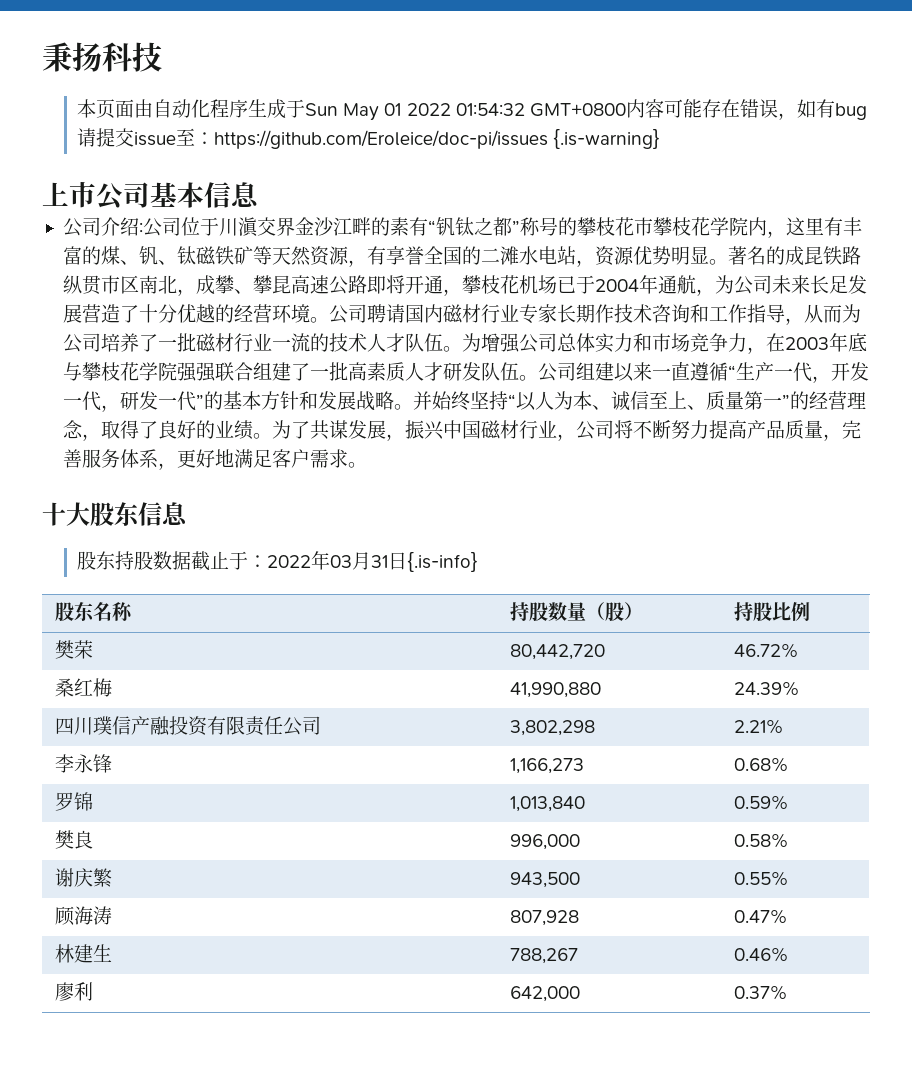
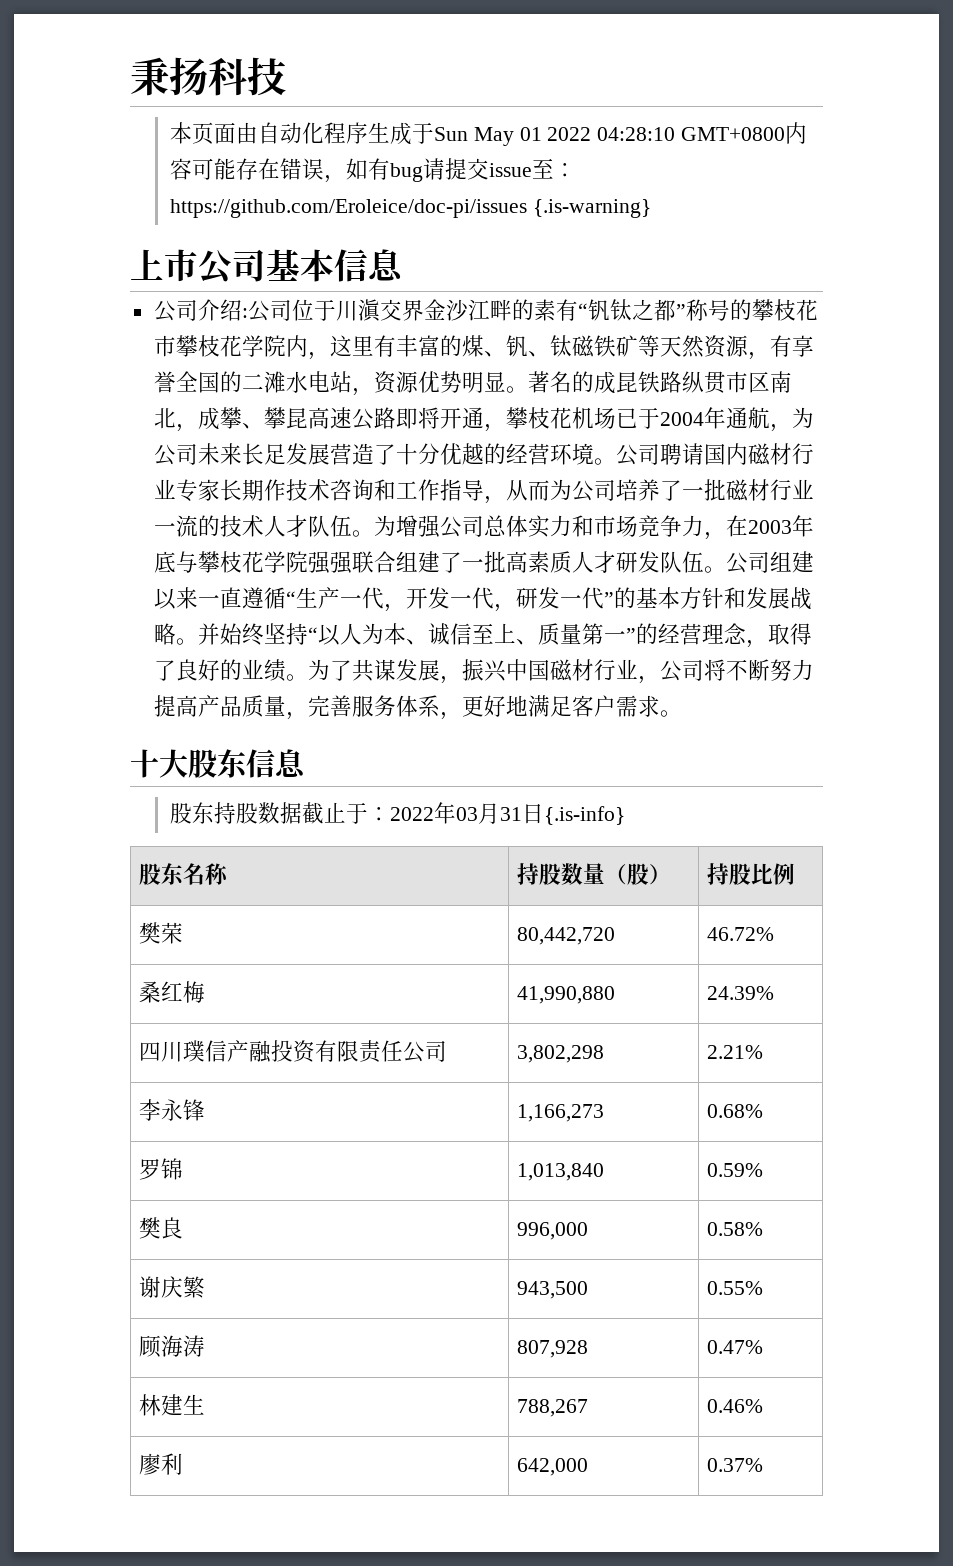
- 本页面由自动化程序生成于Sun May 01 2022 01:54:32 GMT+0800内容可能存在错误，如有bug请提交issue至：https://github.com/Eroleice/doc-pi/issues {.is-warning}
+ 本页面由自动化程序生成于Sun May 01 2022 04:28:10 GMT+0800内容可能存在错误，如有bug请提交issue至：https://github.com/Eroleice/doc-pi/issues {.is-warning}

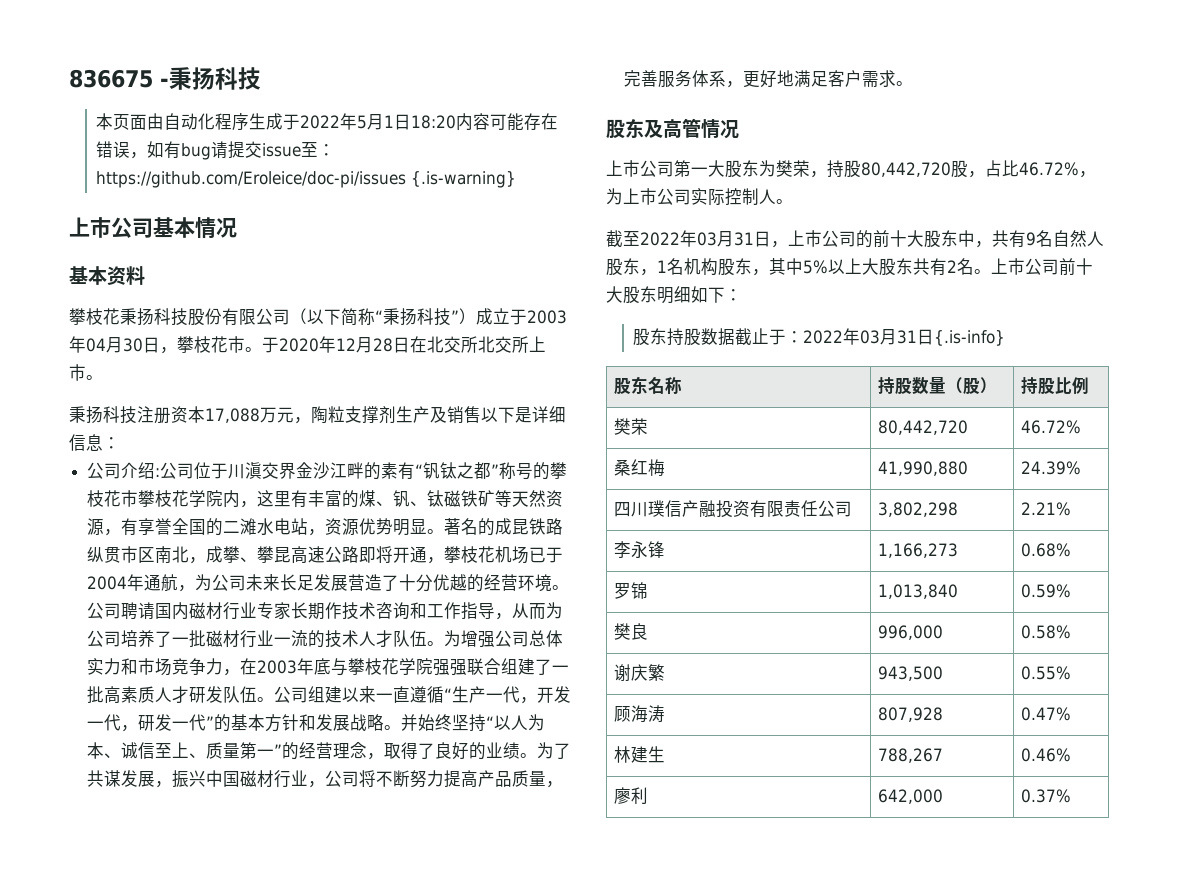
- 秉扬科技
+ 836675 -秉扬科技
- 本页面由自动化程序生成于Sun May 01 2022 04:28:10 GMT+0800内容可能存在错误，如有bug请提交issue至：https://github.com/Eroleice/doc-pi/issues {.is-warning}
+ 本页面由自动化程序生成于2022年5月1日18:20内容可能存在错误，如有bug请提交issue至：https://github.com/Eroleice/doc-pi/issues {.is-warning}
- 上市公司基本信息
+ 上市公司基本情况
+ 基本资料
+ 攀枝花秉扬科技股份有限公司（以下简称“秉扬科技”）成立于2003年04月30日，攀枝花市。于2020年12月28日在北交所北交所上市。
+ 秉扬科技注册资本17,088万元，陶粒支撑剂生产及销售以下是详细信息：
- 十大股东信息
+ 股东及高管情况
+ 上市公司第一大股东为樊荣，持股80,442,720股，占比46.72%，为上市公司实际控制人。
+ 截至2022年03月31日，上市公司的前十大股东中，共有9名自然人股东，1名机构股东，其中5%以上大股东共有2名。上市公司前十大股东明细如下：

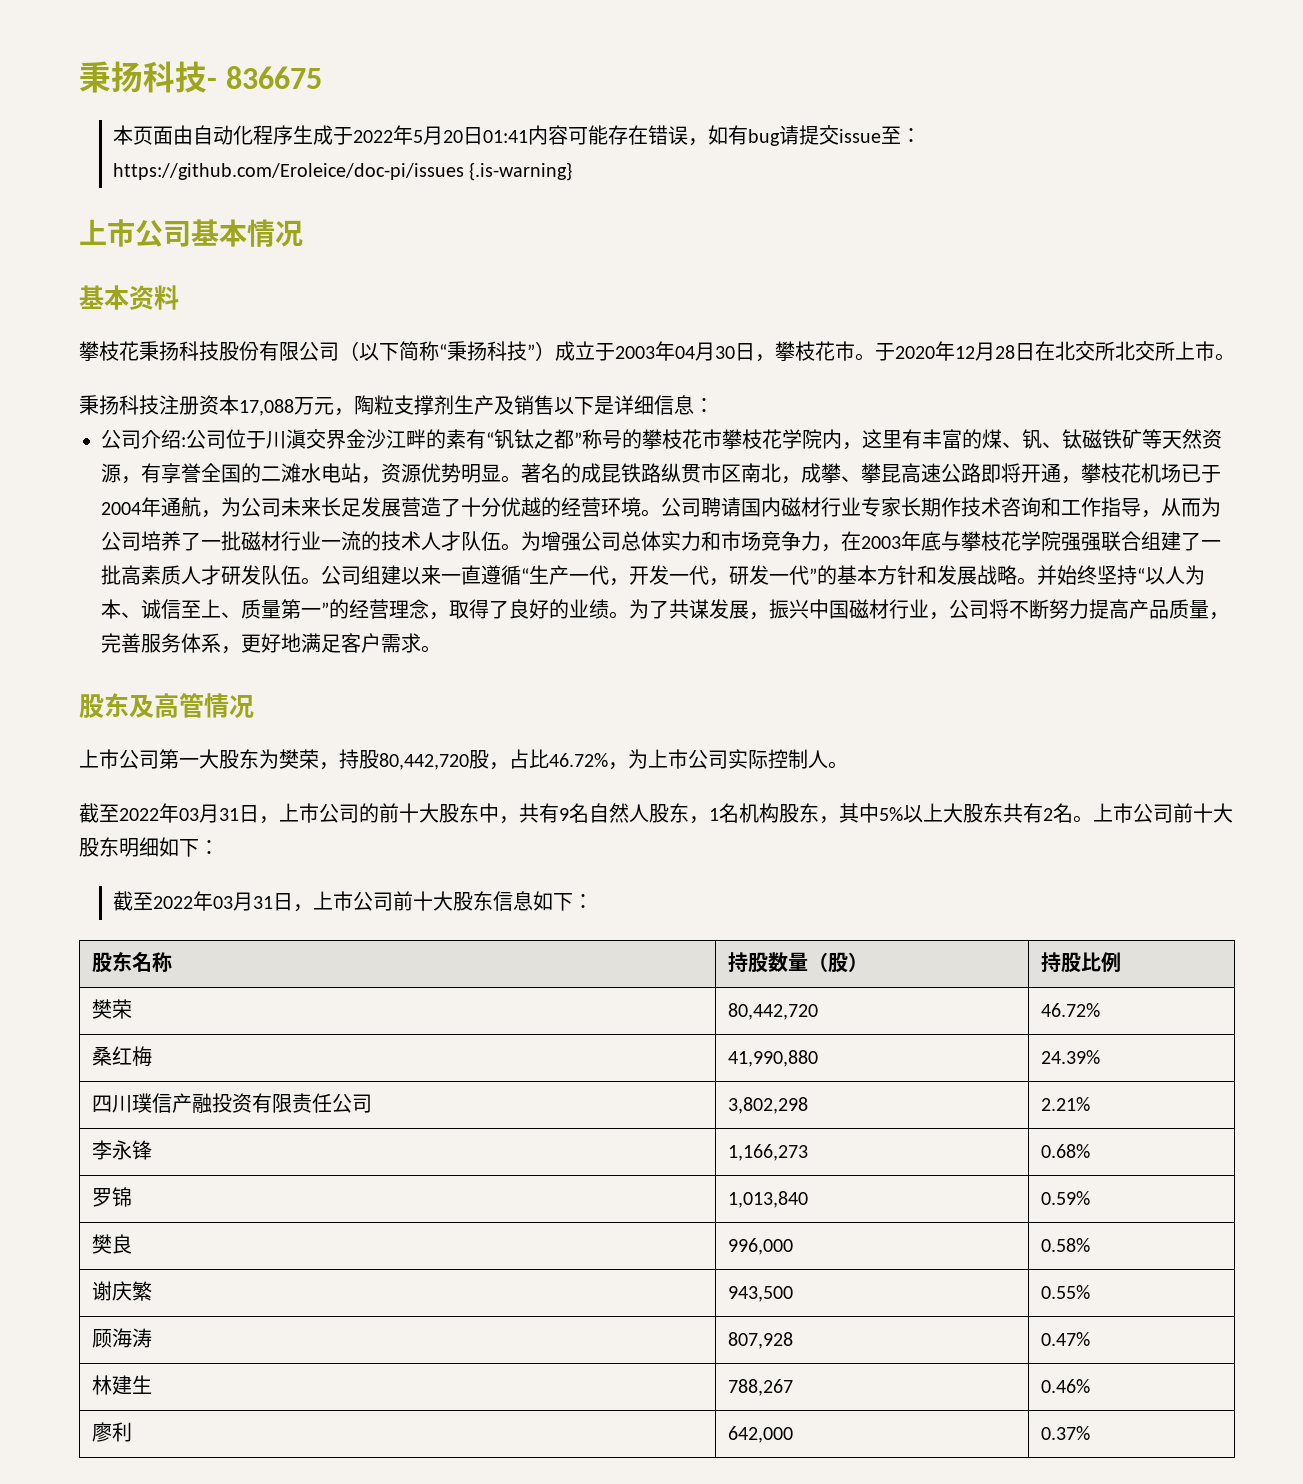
- 836675 -秉扬科技
+ 秉扬科技- 836675
- 本页面由自动化程序生成于2022年5月1日18:20内容可能存在错误，如有bug请提交issue至：https://github.com/Eroleice/doc-pi/issues {.is-warning}
+ 本页面由自动化程序生成于2022年5月20日01:41内容可能存在错误，如有bug请提交issue至：https://github.com/Eroleice/doc-pi/issues {.is-warning}
- 股东持股数据截止于：2022年03月31日{.is-info}
+ 截至2022年03月31日，上市公司前十大股东信息如下：

